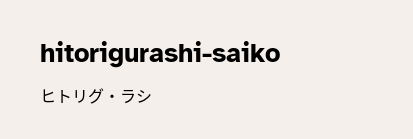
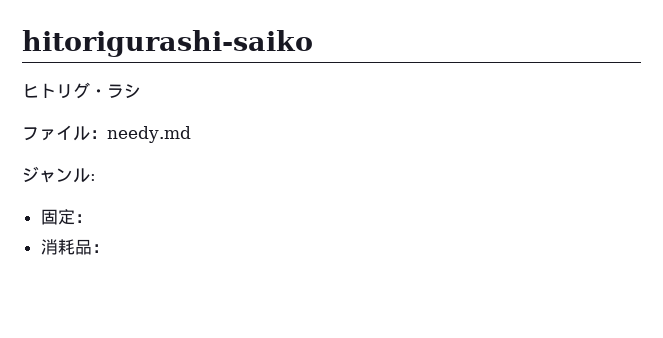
+ ファイル：needy.md
+ ジャンル:
+ 固定：
+ 消耗品：

